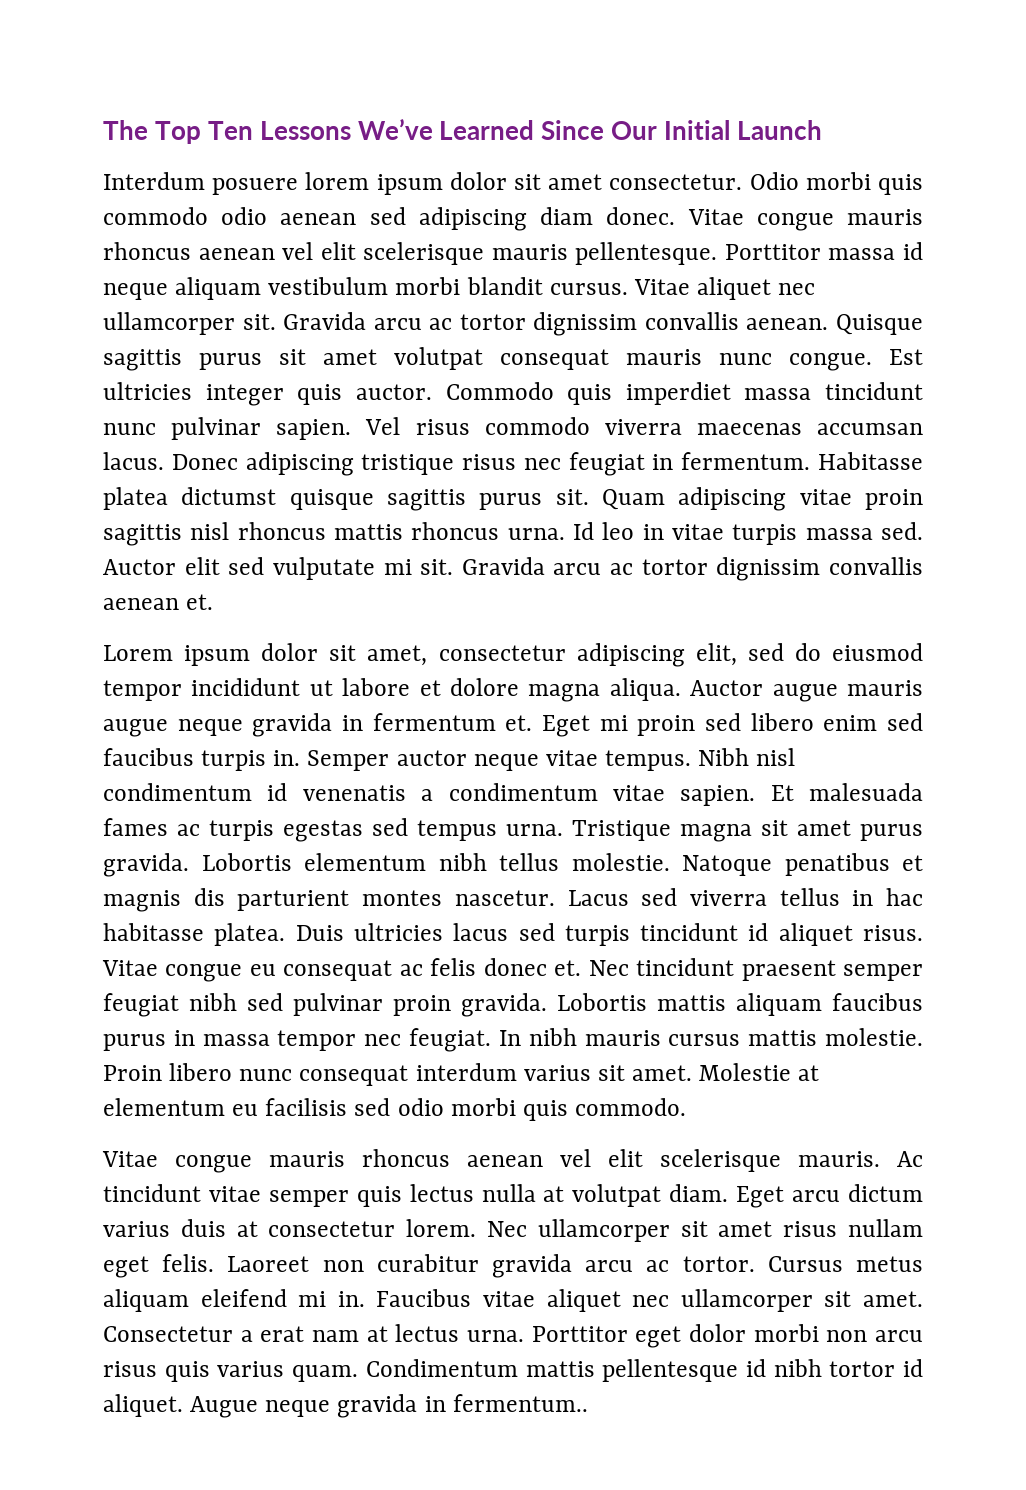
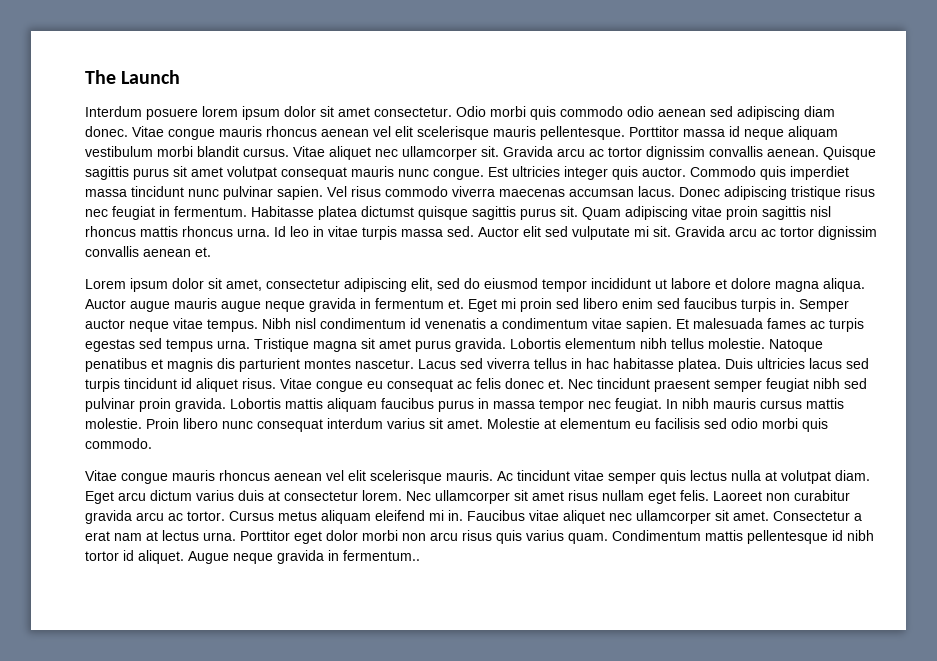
- The Top Ten Lessons We’ve Learned Since Our Initial Launch
+ The Launch

